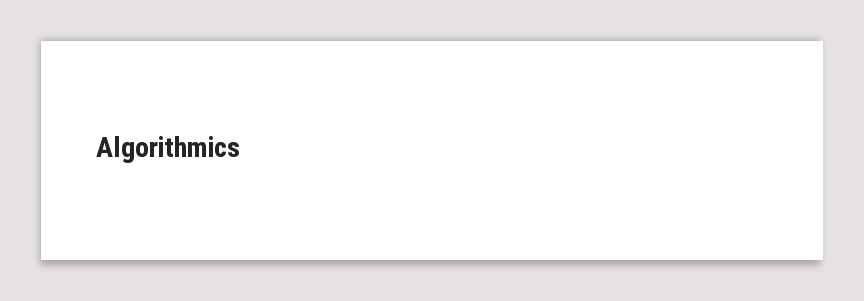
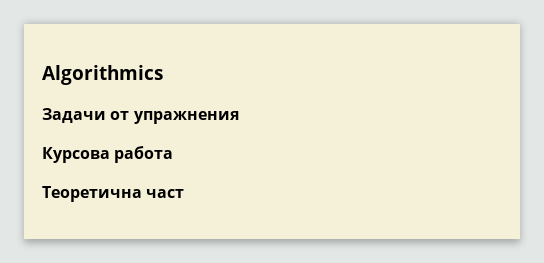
+ Задачи от упражнения
+ Курсова работа
+ Теоретична част

